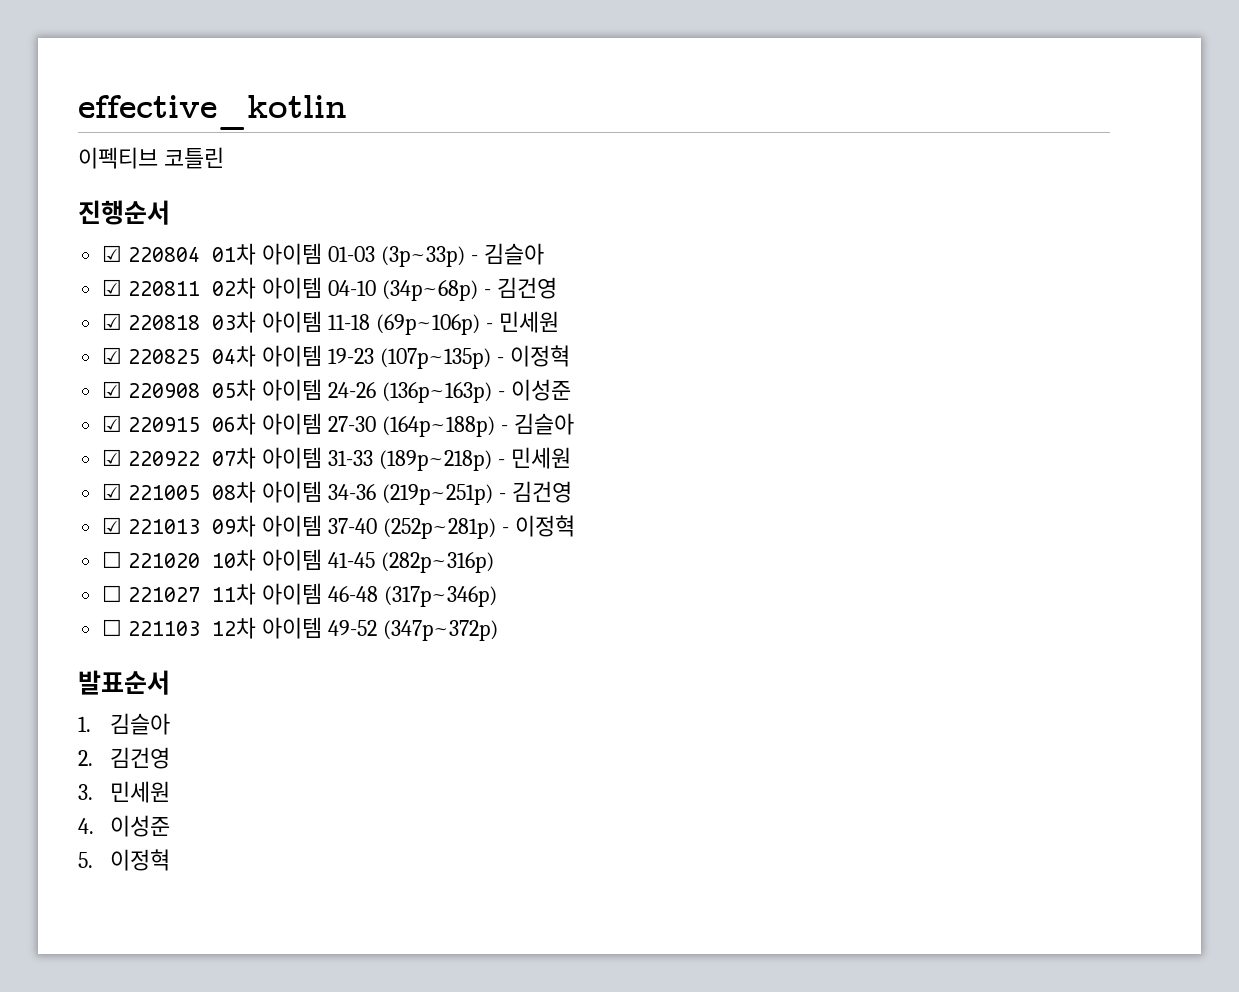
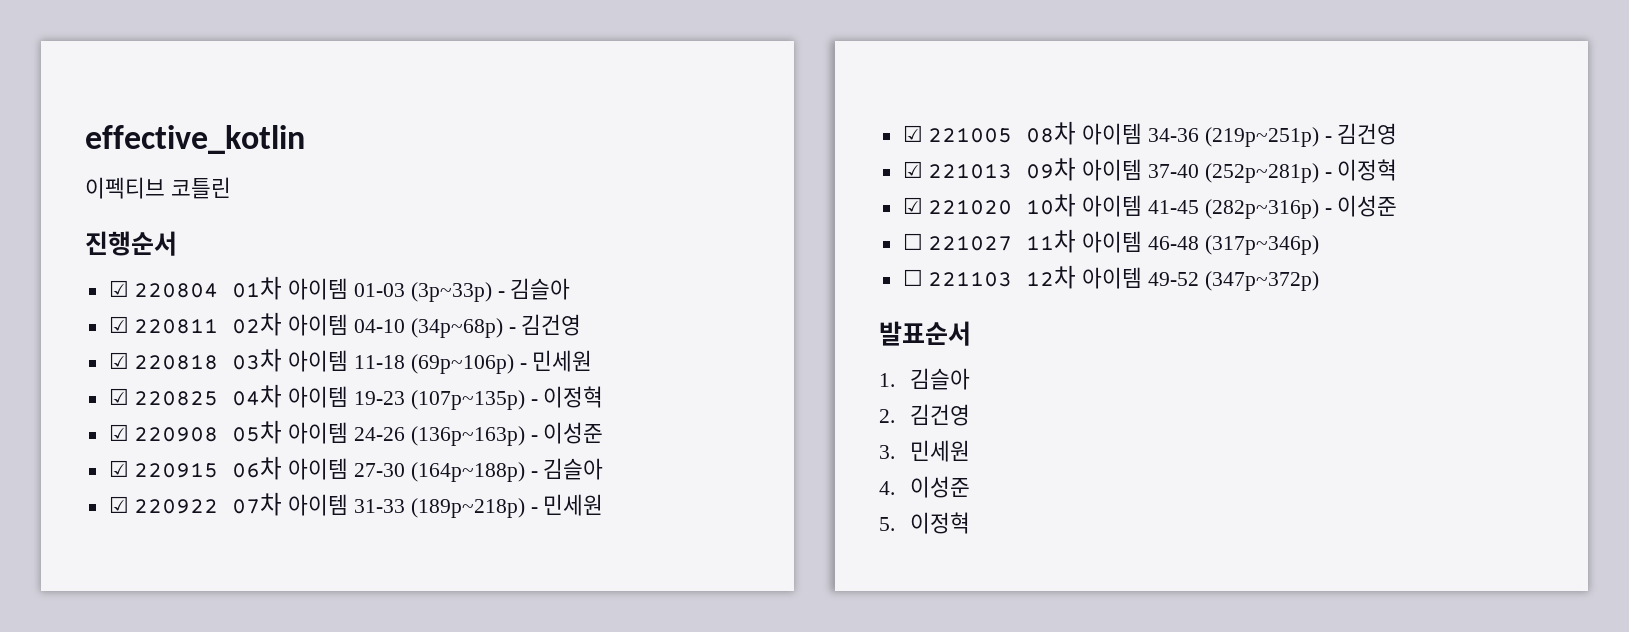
- ☐ 221020 10차 아이템 41-45 (282p~316p)
+ ☑ 221020 10차 아이템 41-45 (282p~316p) - 이성준

